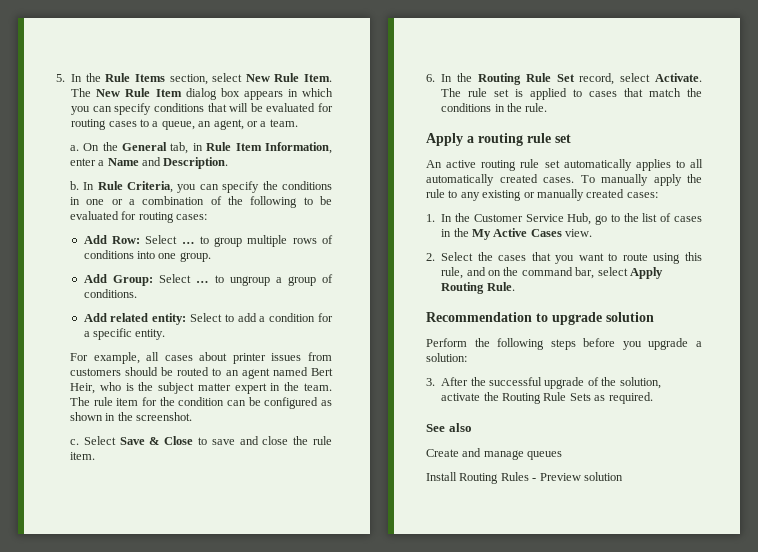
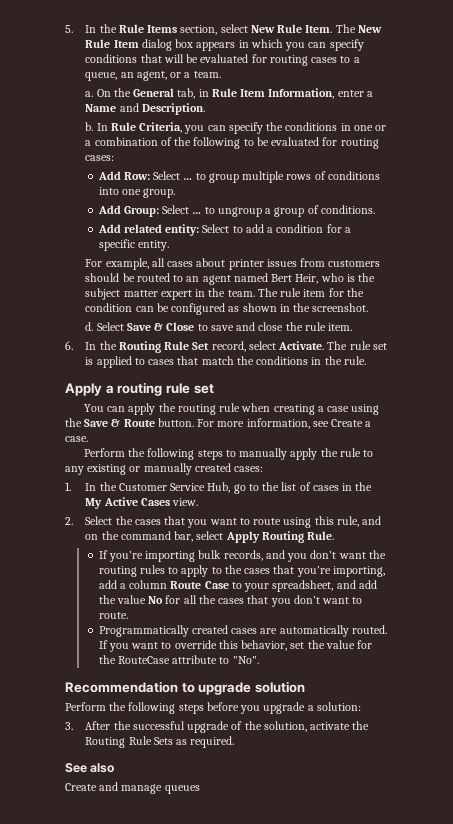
- c.
+ d.
- An active routing rule set automatically applies to all automatically created cases. To manually apply the rule to any existing or manually created cases:
+ You can apply the routing rule when creating a case using the Save & Route button. For more information, see Create a case.
+ Perform the following steps to manually apply the rule to any existing or manually created cases:
+ If you’re importing bulk records, and you don’t want the routing rules to apply to the cases that you’re importing, add a column Route Case to your spreadsheet, and add the value No for all the cases that you don’t want to route.
+ Programmatically created cases are automatically routed. If you want to override this behavior, set the value for the RouteCase attribute to "No".
- Install Routing Rules - Preview solution

